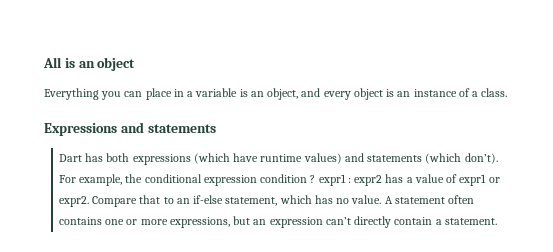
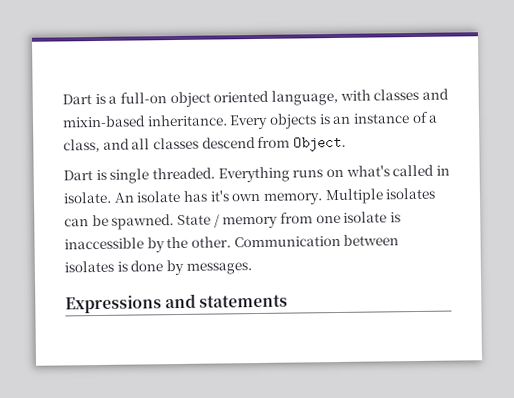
- All is an object
- Everything you can place in a variable is an object, and every object is an instance of a class.
+ Dart is a full-on object oriented language, with classes and mixin-based inheritance. Every objects is an instance of a class, and all classes descend from Object.
+ Dart is single threaded. Everything runs on what's called in isolate. An isolate has it's own memory. Multiple isolates can be spawned. State / memory from one isolate is inaccessible by the other. Communication between isolates is done by messages.
  Expressions and statements
- Dart has both expressions (which have runtime values) and statements (which don’t). For example, the conditional expression condition ? expr1 : expr2 has a value of expr1 or expr2. Compare that to an if-else statement, which has no value. A statement often contains one or more expressions, but an expression can’t directly contain a statement.

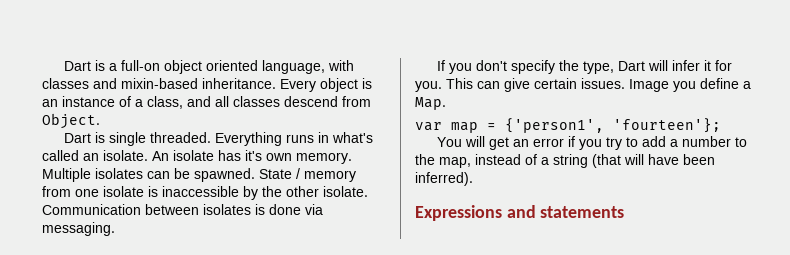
- Every objects is an instance of a class, and all classes descend from Object.
+ Every object is an instance of a class, and all classes descend from Object.
- Everything runs on what's called in isolate.
+ Everything runs in what's called an isolate.
- State / memory from one isolate is inaccessible by the other.
+ State / memory from one isolate is inaccessible by the other isolate.
- Communication between isolates is done by messages.
+ Communication between isolates is done via messaging.
+ If you don't specify the type, Dart will infer it for you. This can give certain issues. Image you define a Map.
+ var map = {'person1', 'fourteen'};
+ You will get an error if you try to add a number to the map, instead of a string (that will have been inferred).

